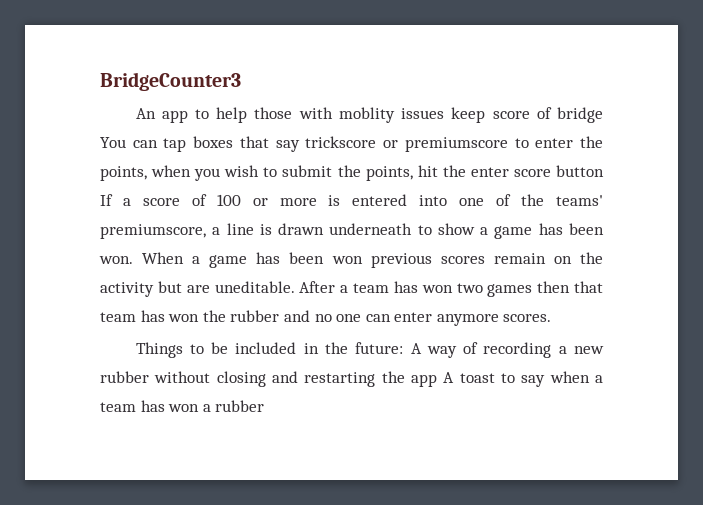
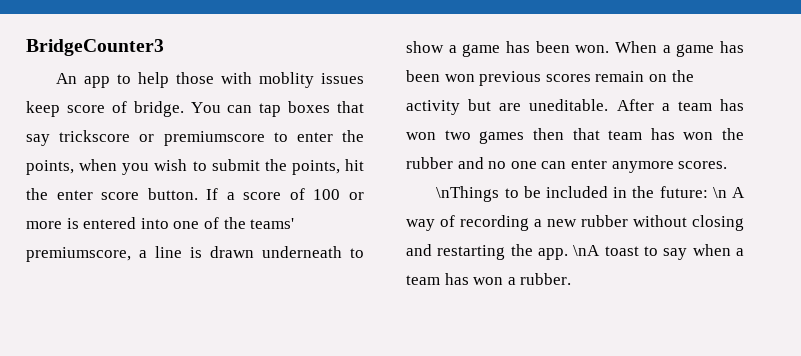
- An app to help those with moblity issues keep score of bridge You can tap boxes that say trickscore or premiumscore to enter the points, when you wish to submit the points, hit the enter score button If a score of 100 or more is entered into one of the teams' premiumscore, a line is drawn underneath to show a game has been won.
+ An app to help those with moblity issues keep score of bridge. You can tap boxes that say trickscore or premiumscore to enter the points, when you wish to submit the points, hit the enter score button. If a score of 100 or more is entered into one of the teams' premiumscore, a line is drawn underneath to show a game has been won.
- Things to be included in the future: A way of recording a new rubber without closing and restarting the app A toast to say when a team has won a rubber
+ \nThings to be included in the future: \n A way of recording a new rubber without closing and restarting the app. \nA toast to say when a team has won a rubber.

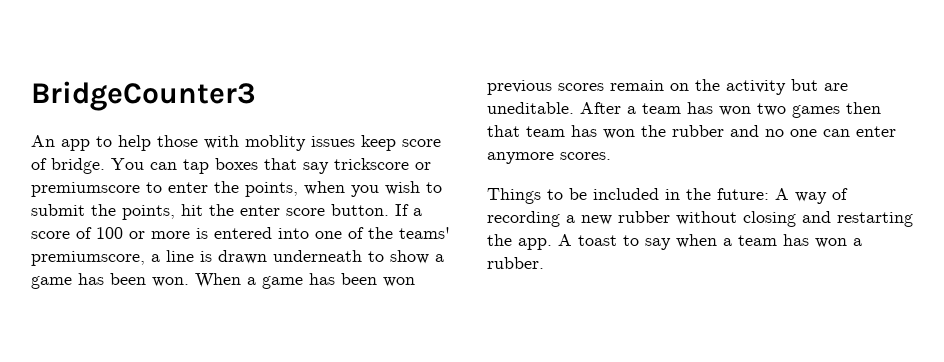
- \nThings to be included in the future: \n A way of recording a new rubber without closing and restarting the app.
+ Things to be included in the future: A way of recording a new rubber without closing and restarting the app.
- \nA toast to say when a team has won a rubber.
+ A toast to say when a team has won a rubber.

